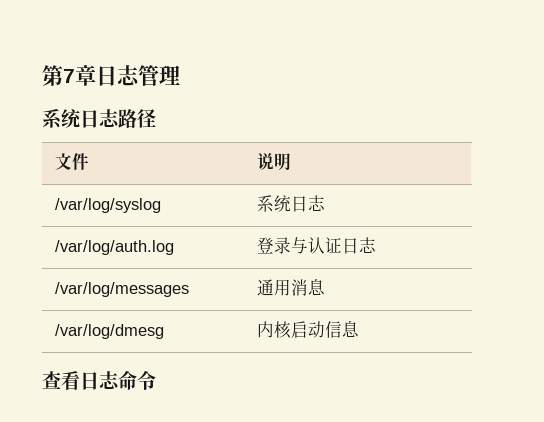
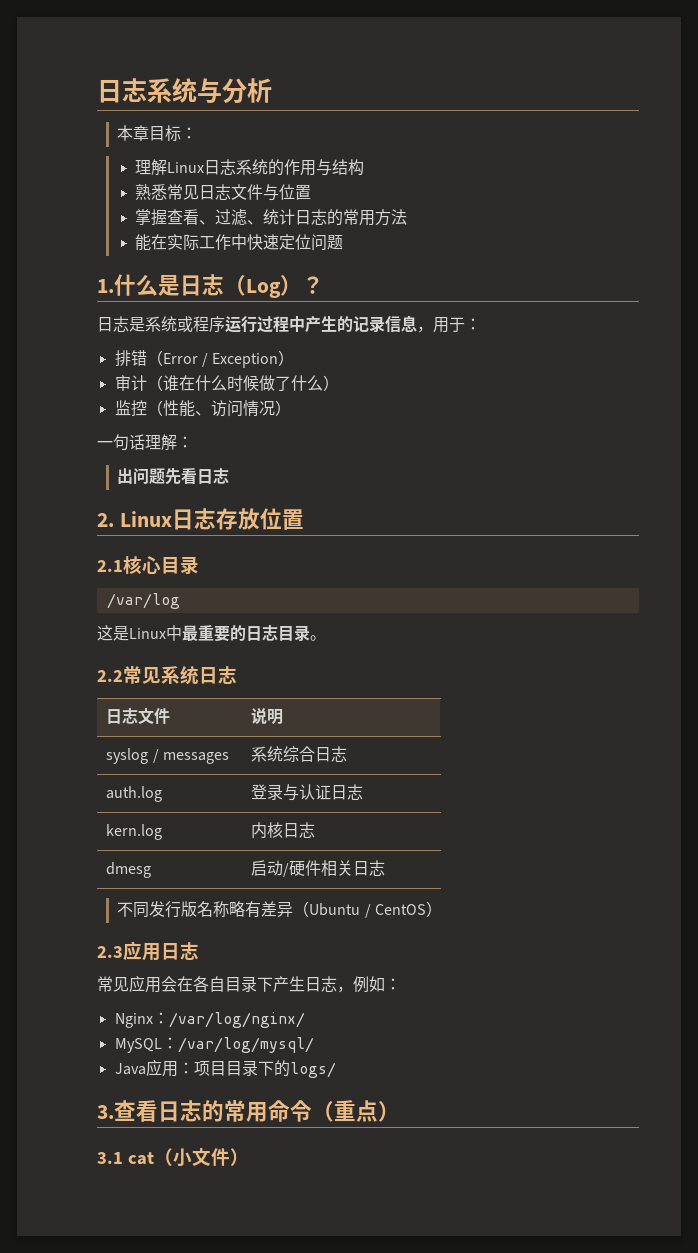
- 第7章日志管理
- 系统日志路径
- 文件 | 说明
+ 日志系统与分析
+ 本章目标：
+ 理解Linux日志系统的作用与结构
+ 熟悉常见日志文件与位置
+ 掌握查看、过滤、统计日志的常用方法
+ 能在实际工作中快速定位问题
+ 1.什么是日志（Log）？
+ 日志是系统或程序运行过程中产生的记录信息，用于：
+ 排错（Error / Exception）
+ 审计（谁在什么时候做了什么）
+ 监控（性能、访问情况）
+ 一句话理解：
+ 出问题先看日志
+ 2. Linux日志存放位置
+ 2.1核心目录
+ /var/log
+ 这是Linux中最重要的日志目录。
+ 2.2常见系统日志
+ 日志文件 | 说明
- /var/log/syslog | 系统日志
- /var/log/auth.log | 登录与认证日志
+ syslog / messages | 系统综合日志
+ auth.log | 登录与认证日志
- /var/log/messages | 通用消息
- /var/log/dmesg | 内核启动信息
- 查看日志命令
+ kern.log | 内核日志
+ dmesg | 启动/硬件相关日志
+ 不同发行版名称略有差异（Ubuntu / CentOS）
+ 2.3应用日志
+ 常见应用会在各自目录下产生日志，例如：
+ Nginx：/var/log/nginx/
+ MySQL：/var/log/mysql/
+ Java应用：项目目录下的logs/
+ 3.查看日志的常用命令（重点）
+ 3.1 cat（小文件）

